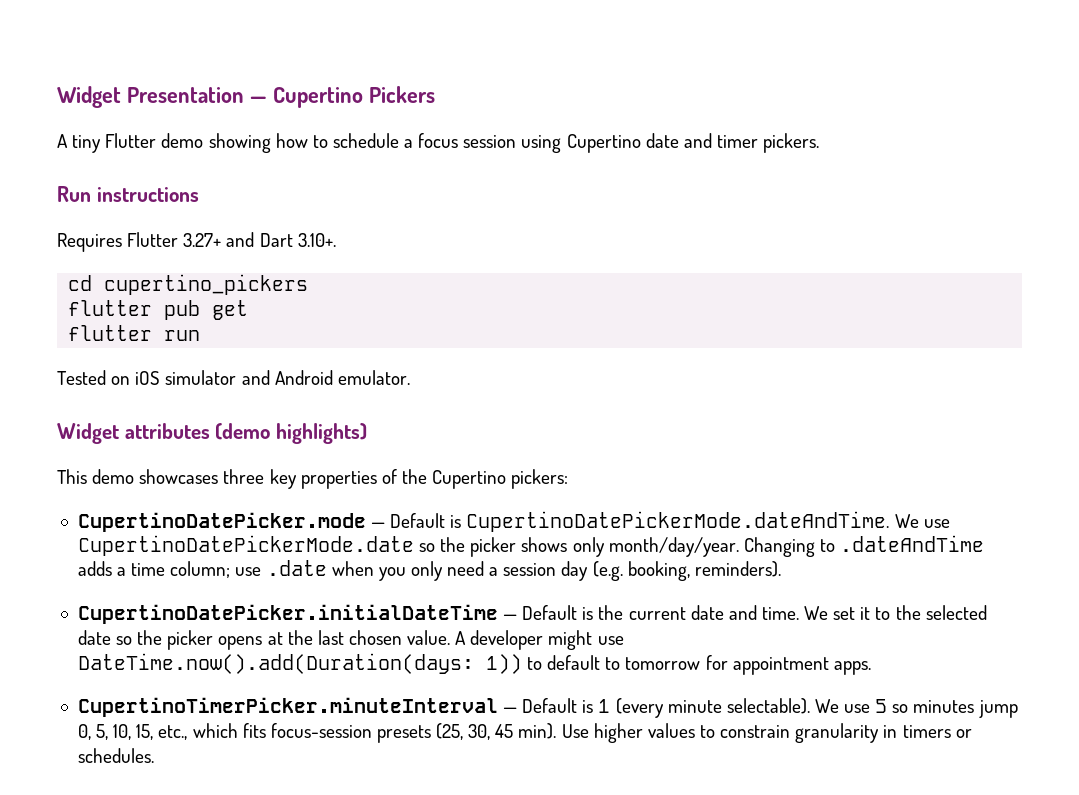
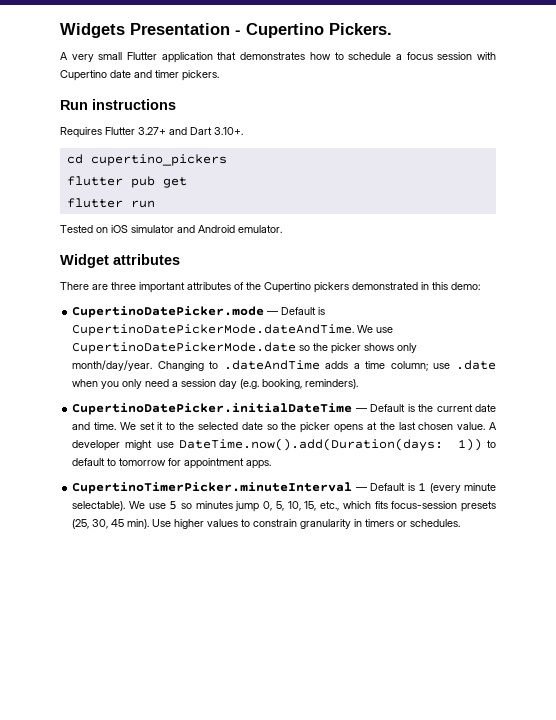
- Widget Presentation — Cupertino Pickers
- A tiny Flutter demo showing how to schedule a focus session using Cupertino date and timer pickers.
+ Widgets Presentation - Cupertino Pickers.
+ A very small Flutter application that demonstrates how to schedule a focus session with Cupertino date and timer pickers.
- Widget attributes (demo highlights)
- This demo showcases three key properties of the Cupertino pickers:
+ Widget attributes
+ There are three important attributes of the Cupertino pickers demonstrated in this demo:

